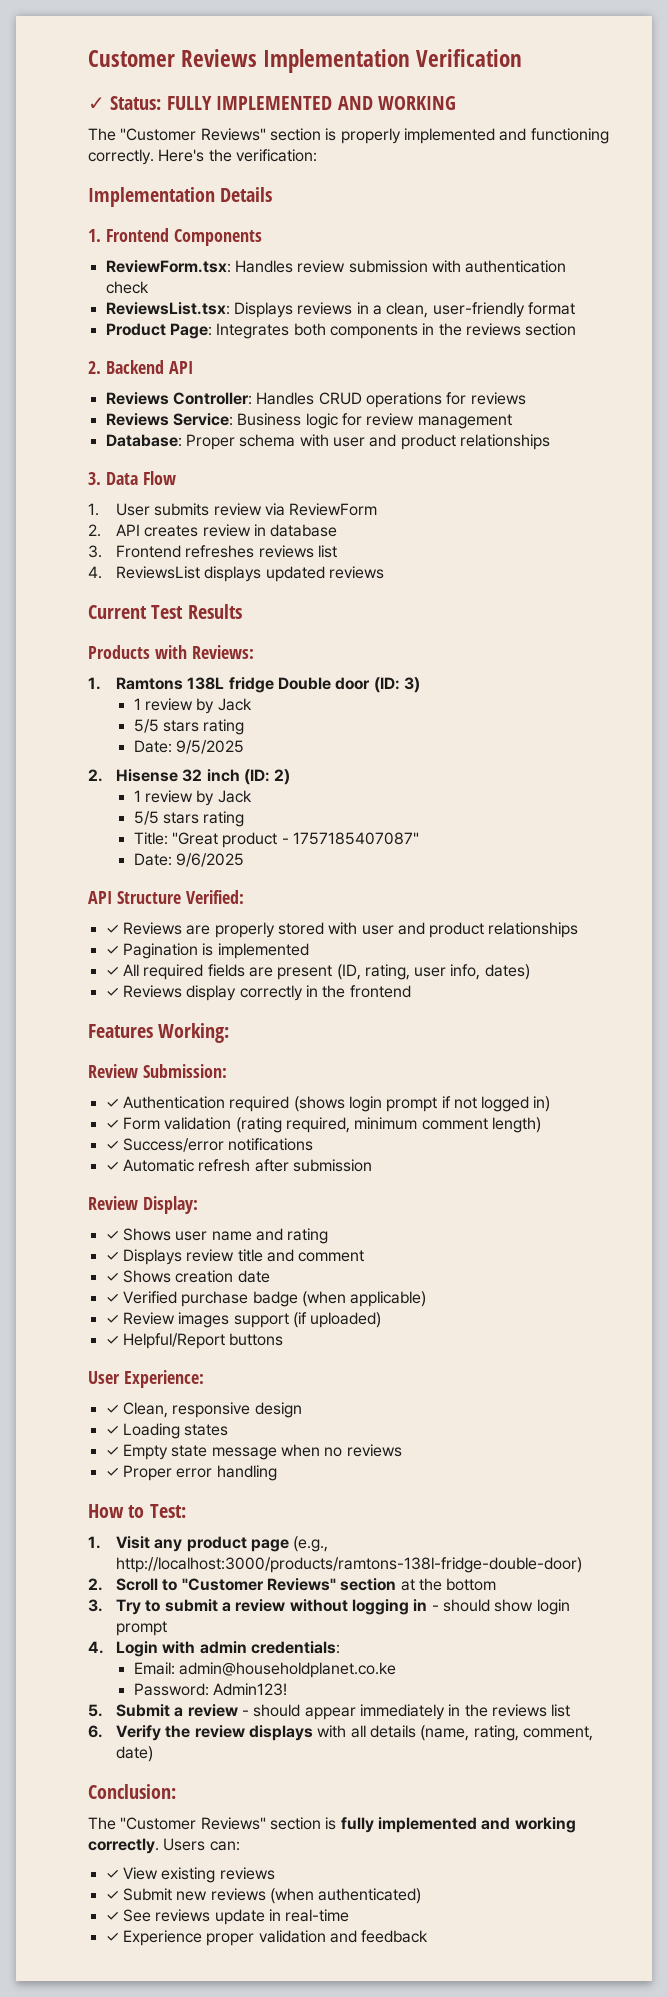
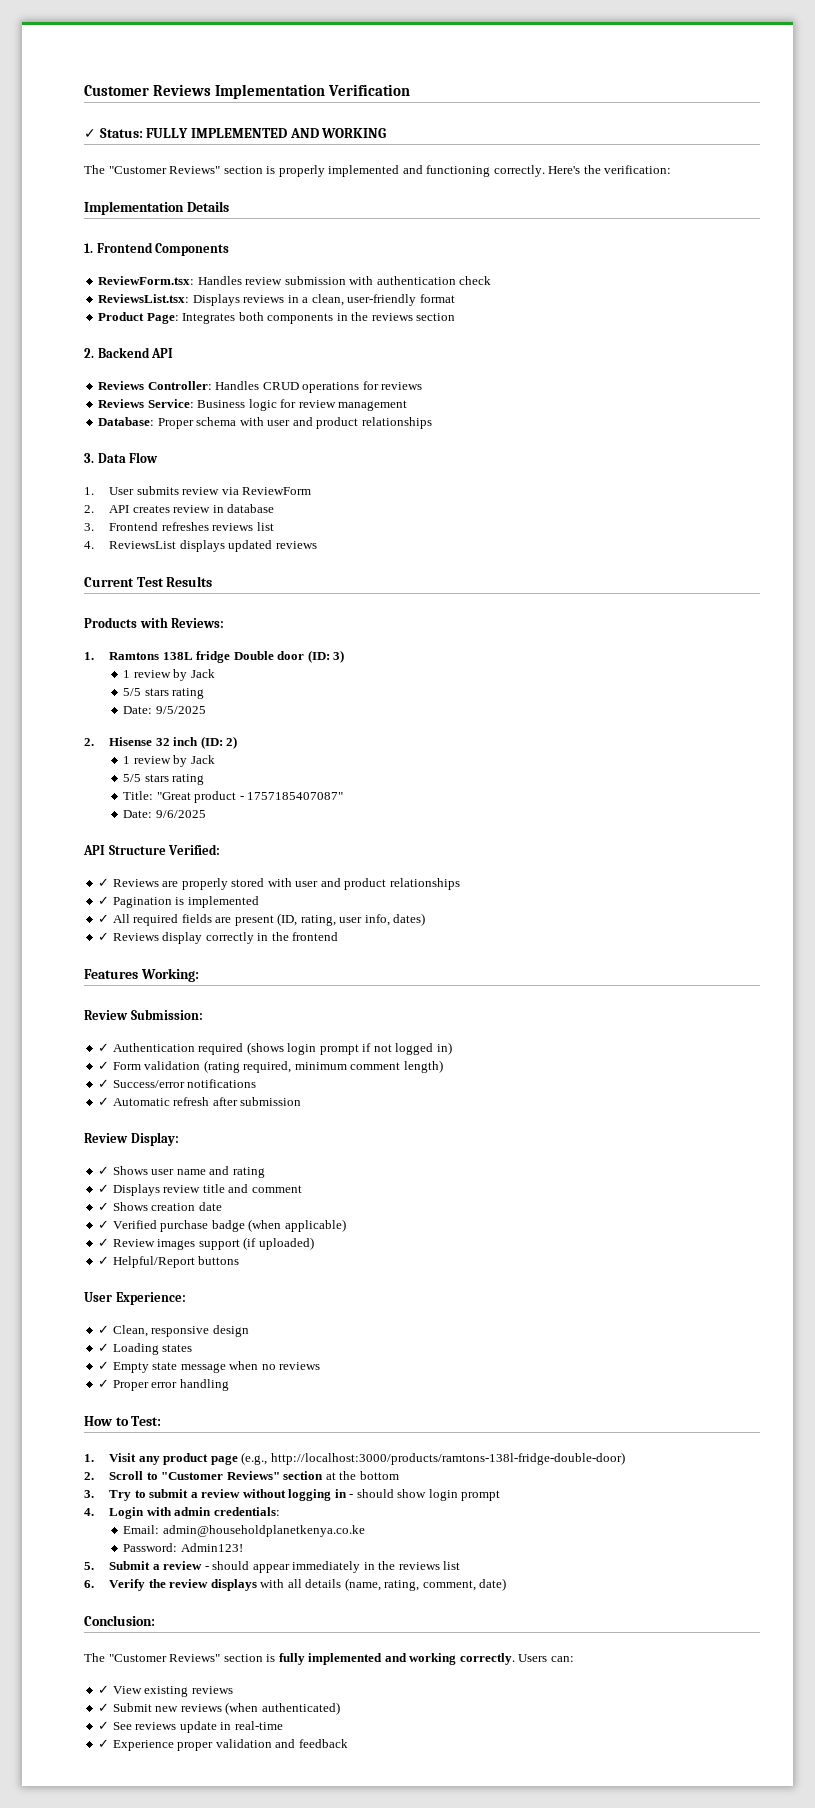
- Email: admin@householdplanet.co.ke
+ Email: admin@householdplanetkenya.co.ke

